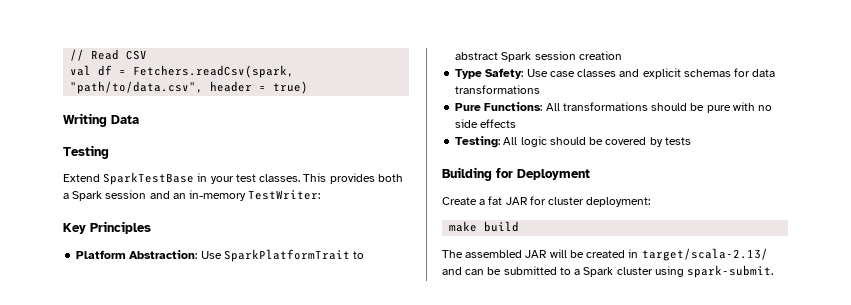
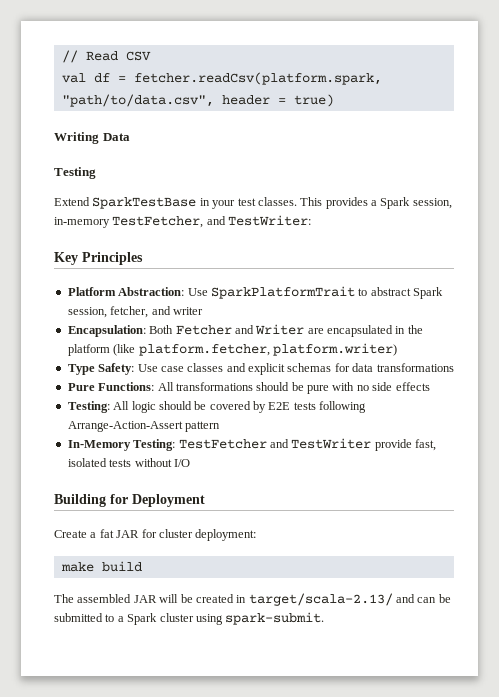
- val df = Fetchers.readCsv(spark, "path/to/data.csv", header = true)
+ val df = fetcher.readCsv(platform.spark, "path/to/data.csv", header = true)
- This provides both a Spark session and an in-memory TestWriter:
+ This provides a Spark session, in-memory TestFetcher, and TestWriter:
- Platform Abstraction: Use SparkPlatformTrait to abstract Spark session creation
+ Platform Abstraction: Use SparkPlatformTrait to abstract Spark session, fetcher, and writer
+ Encapsulation: Both Fetcher and Writer are encapsulated in the platform (like platform.fetcher, platform.writer)
- Testing: All logic should be covered by tests
+ Testing: All logic should be covered by E2E tests following Arrange-Action-Assert pattern
+ In-Memory Testing: TestFetcher and TestWriter provide fast, isolated tests without I/O

